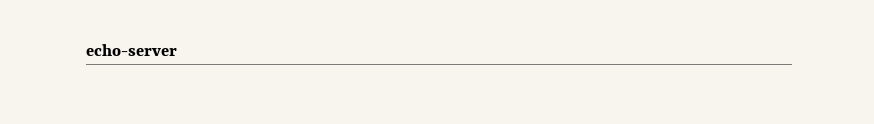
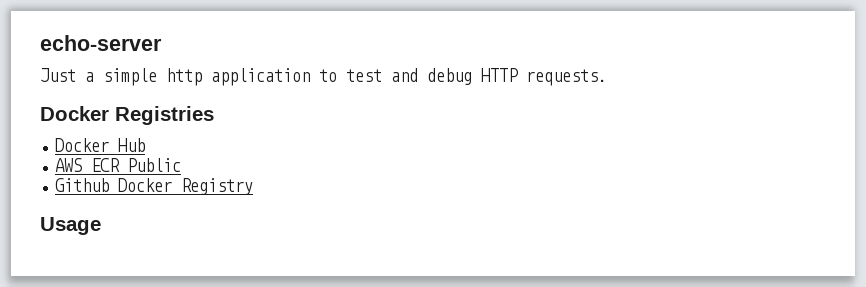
+ Just a simple http application to test and debug HTTP requests.
+ Docker Registries
+ Docker Hub
+ AWS ECR Public
+ Github Docker Registry
+ Usage

